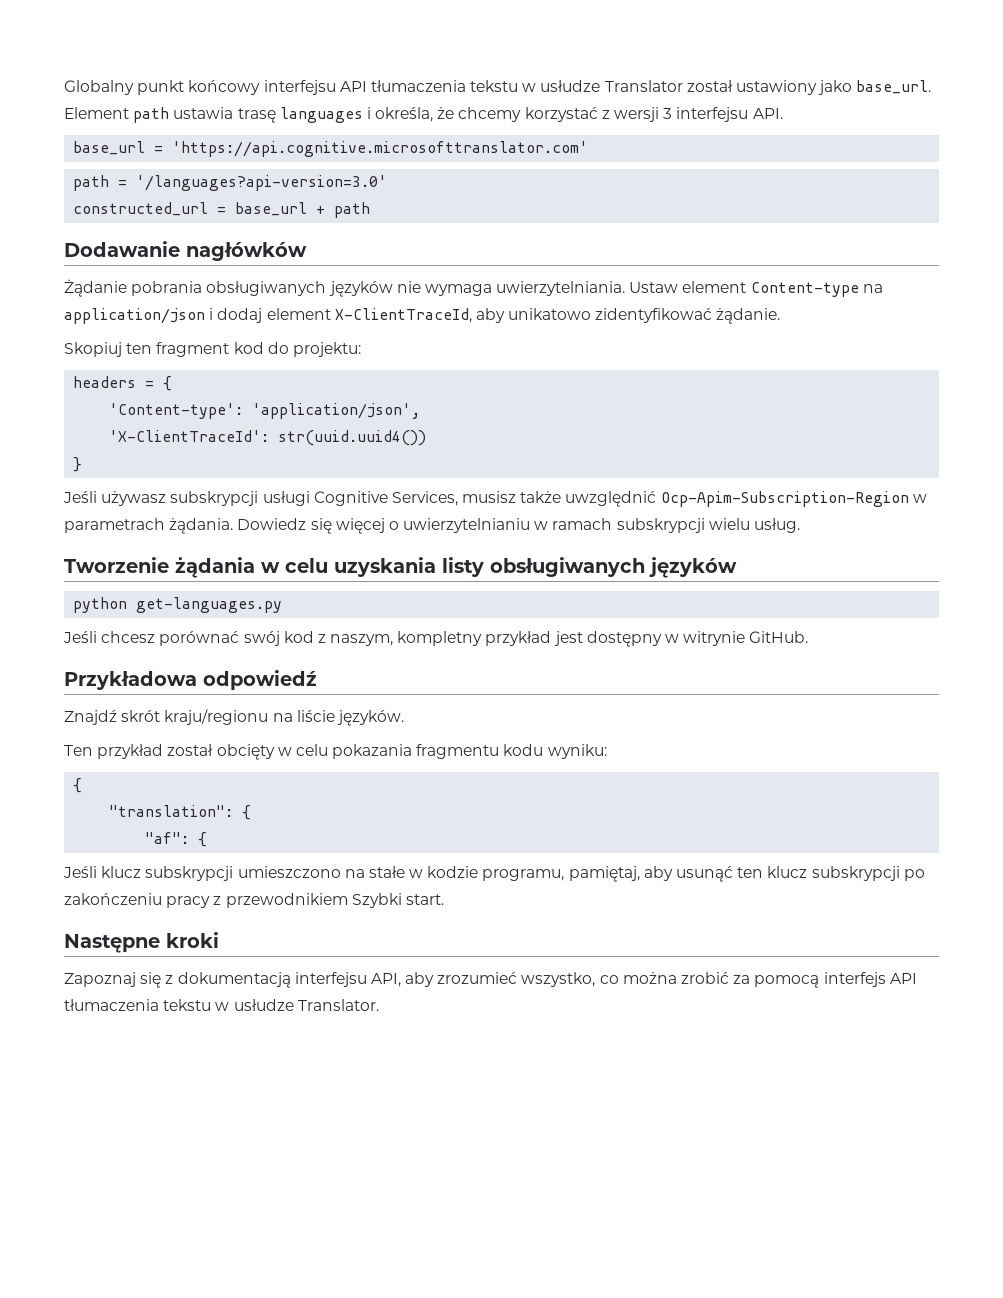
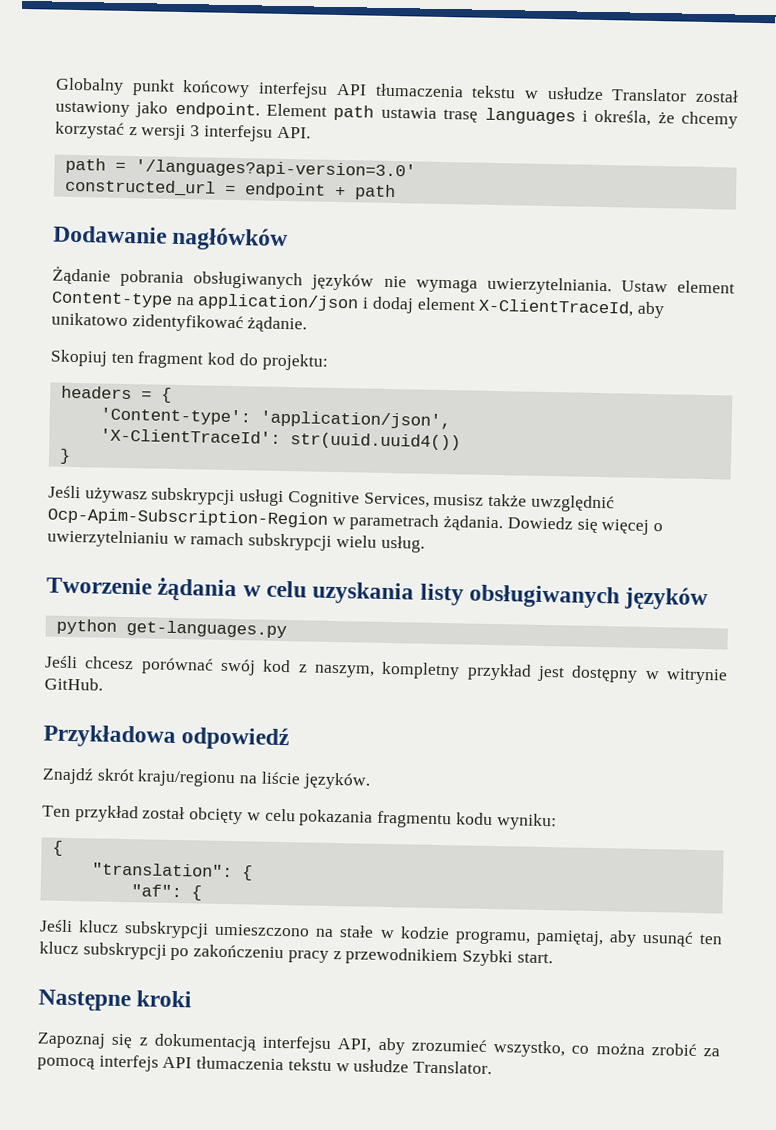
- Globalny punkt końcowy interfejsu API tłumaczenia tekstu w usłudze Translator został ustawiony jako base_url.
+ Globalny punkt końcowy interfejsu API tłumaczenia tekstu w usłudze Translator został ustawiony jako endpoint.
- base_url = 'https://api.cognitive.microsofttranslator.com'
- constructed_url = base_url + path
+ constructed_url = endpoint + path

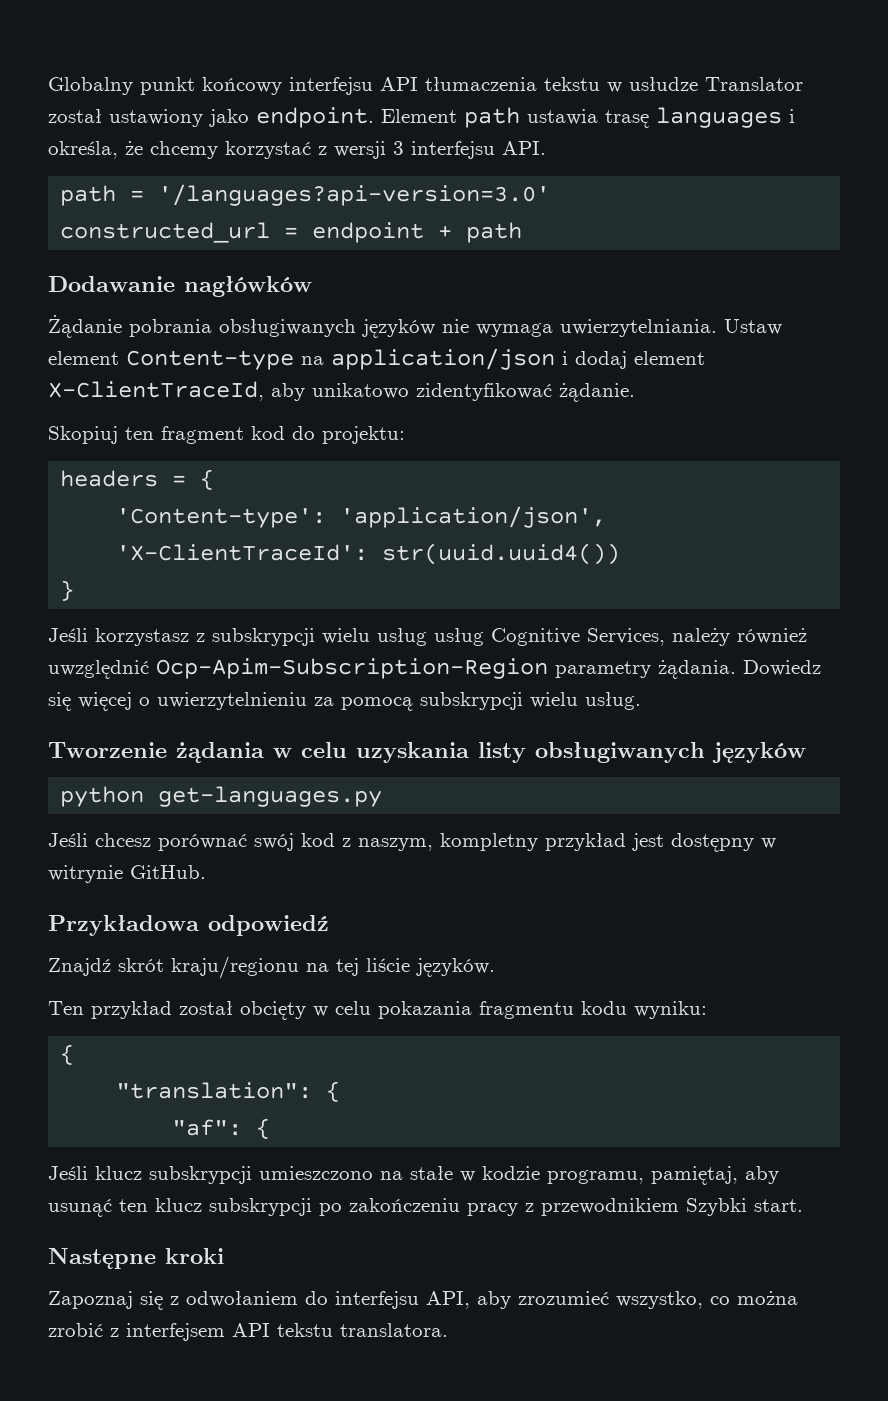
- Jeśli używasz subskrypcji usługi Cognitive Services, musisz także uwzględnić Ocp-Apim-Subscription-Region w parametrach żądania.
+ Jeśli korzystasz z subskrypcji wielu usług usług Cognitive Services, należy również uwzględnić Ocp-Apim-Subscription-Region parametry żądania.
- Dowiedz się więcej o uwierzytelnianiu w ramach subskrypcji wielu usług.
+ Dowiedz się więcej o uwierzytelnieniu za pomocą subskrypcji wielu usług.
- Znajdź skrót kraju/regionu na liście języków.
+ Znajdź skrót kraju/regionu na tej liście języków.
- Zapoznaj się z dokumentacją interfejsu API, aby zrozumieć wszystko, co można zrobić za pomocą interfejs API tłumaczenia tekstu w usłudze Translator.
+ Zapoznaj się z odwołaniem do interfejsu API, aby zrozumieć wszystko, co można zrobić z interfejsem API tekstu translatora.

